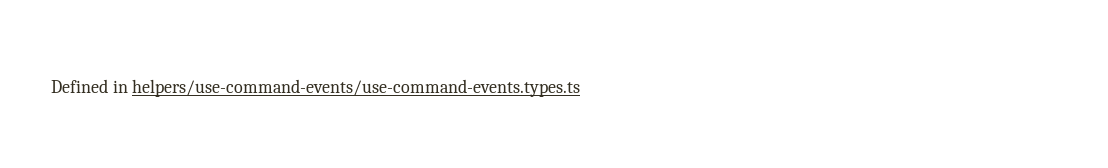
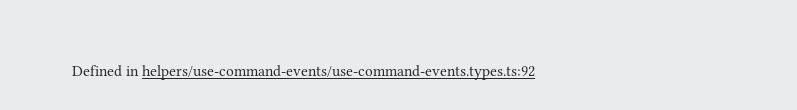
- Defined in helpers/use-command-events/use-command-events.types.ts
+ Defined in helpers/use-command-events/use-command-events.types.ts:92

